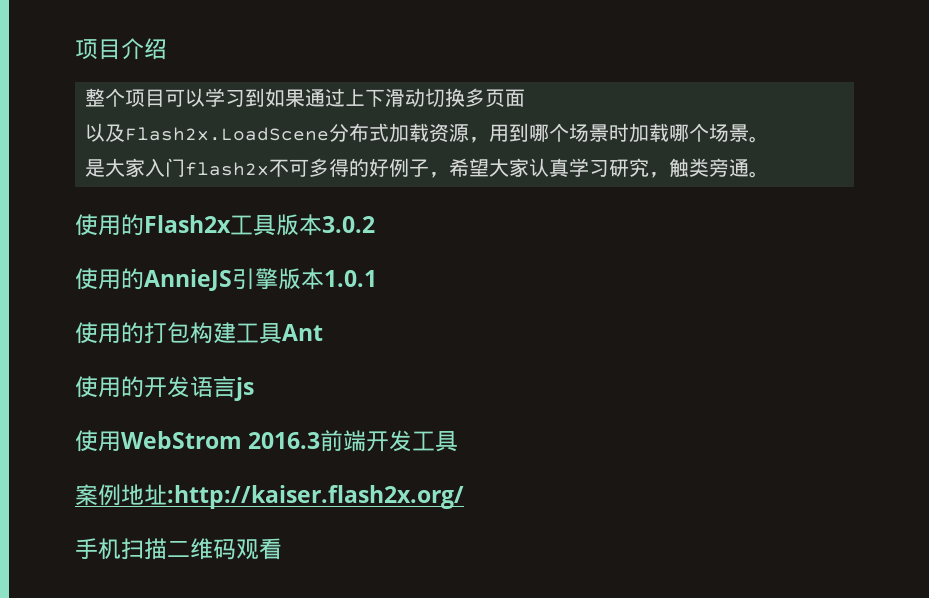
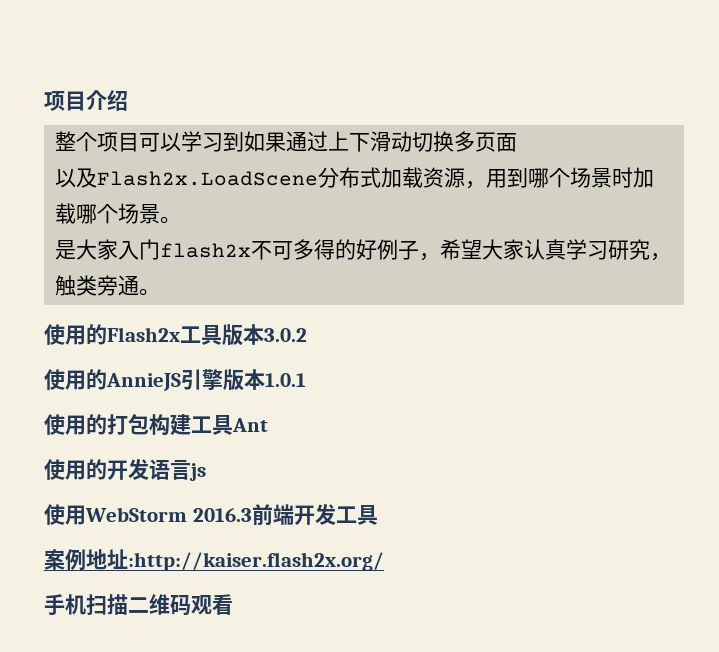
- 使用WebStrom 2016.3前端开发工具
+ 使用WebStorm 2016.3前端开发工具

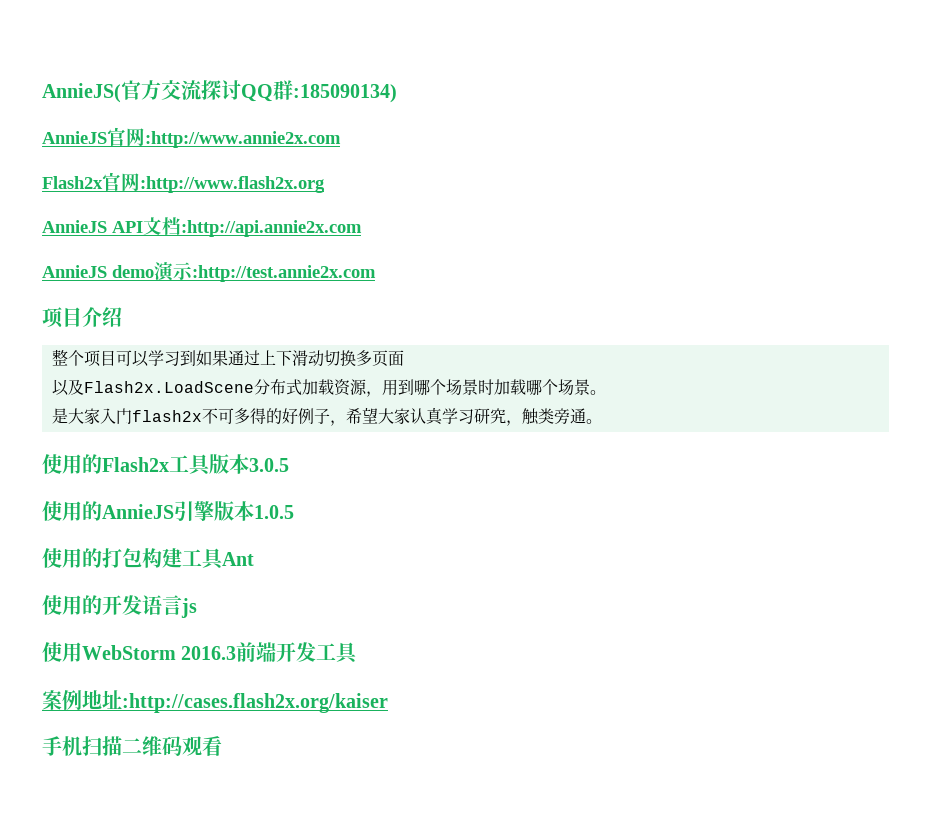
+ AnnieJS(官方交流探讨QQ群:185090134)
+ AnnieJS官网:http://www.annie2x.com
+ Flash2x官网:http://www.flash2x.org
+ AnnieJS API文档:http://api.annie2x.com
+ AnnieJS demo演示:http://test.annie2x.com
- 使用的Flash2x工具版本3.0.2
+ 使用的Flash2x工具版本3.0.5
- 使用的AnnieJS引擎版本1.0.1
+ 使用的AnnieJS引擎版本1.0.5
- 案例地址:http://kaiser.flash2x.org/
+ 案例地址:http://cases.flash2x.org/kaiser

